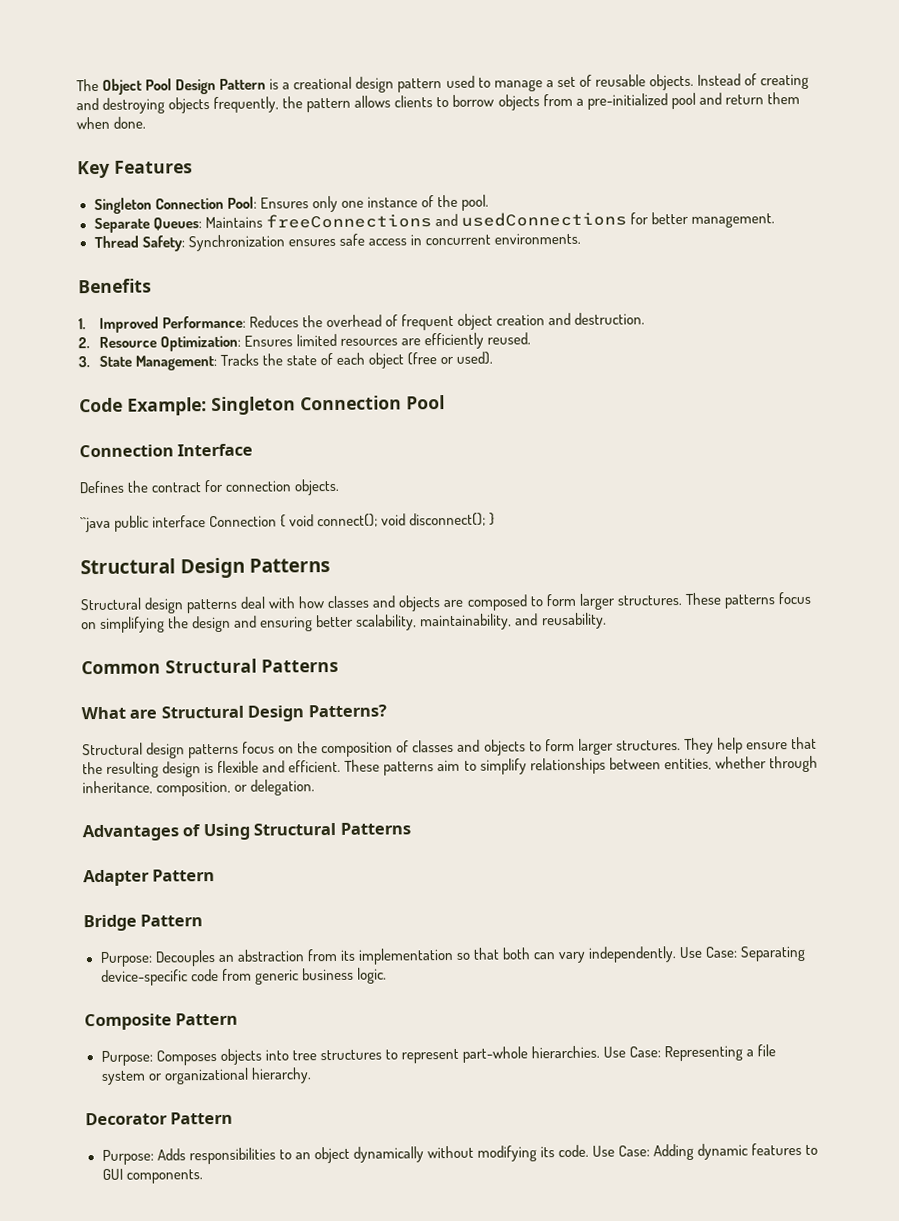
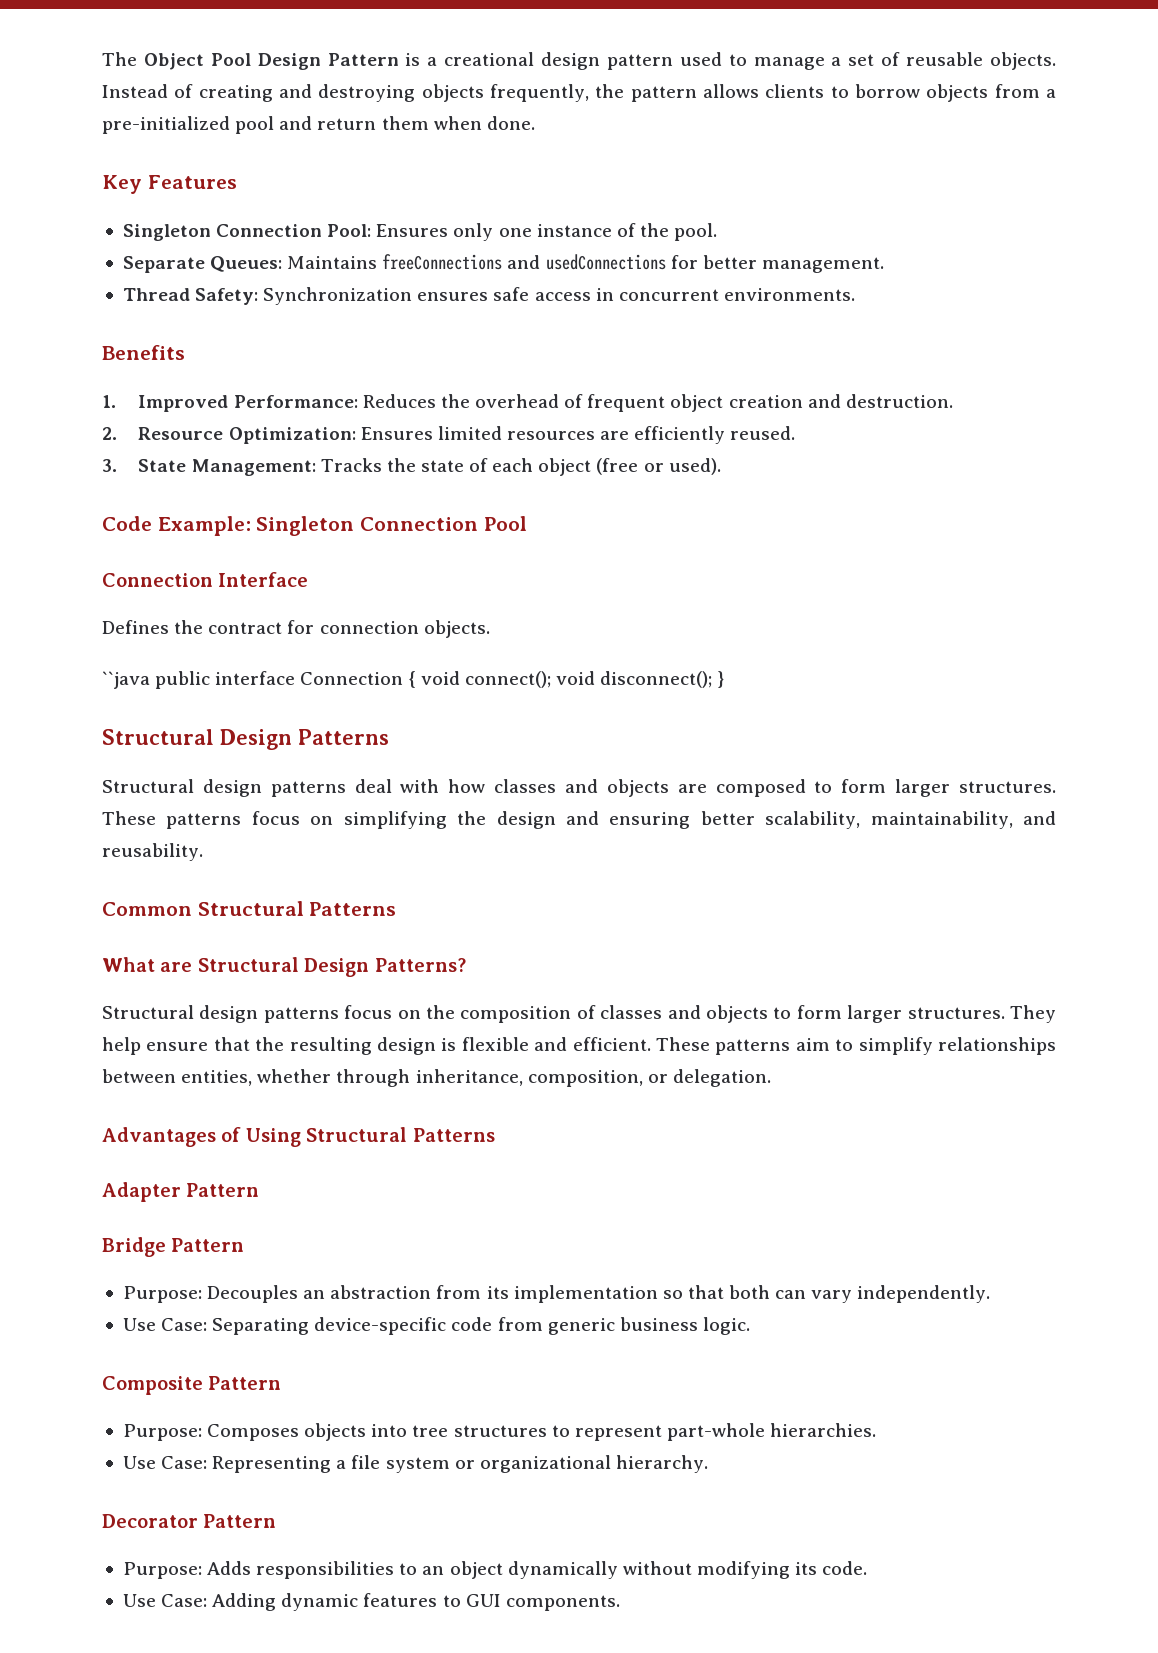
- Purpose: Decouples an abstraction from its implementation so that both can vary independently. Use Case: Separating device-specific code from generic business logic.
+ Purpose: Decouples an abstraction from its implementation so that both can vary independently.
+ Use Case: Separating device-specific code from generic business logic.
- Purpose: Composes objects into tree structures to represent part-whole hierarchies. Use Case: Representing a file system or organizational hierarchy.
+ Purpose: Composes objects into tree structures to represent part-whole hierarchies.
+ Use Case: Representing a file system or organizational hierarchy.
- Purpose: Adds responsibilities to an object dynamically without modifying its code. Use Case: Adding dynamic features to GUI components.
+ Purpose: Adds responsibilities to an object dynamically without modifying its code.
+ Use Case: Adding dynamic features to GUI components.

